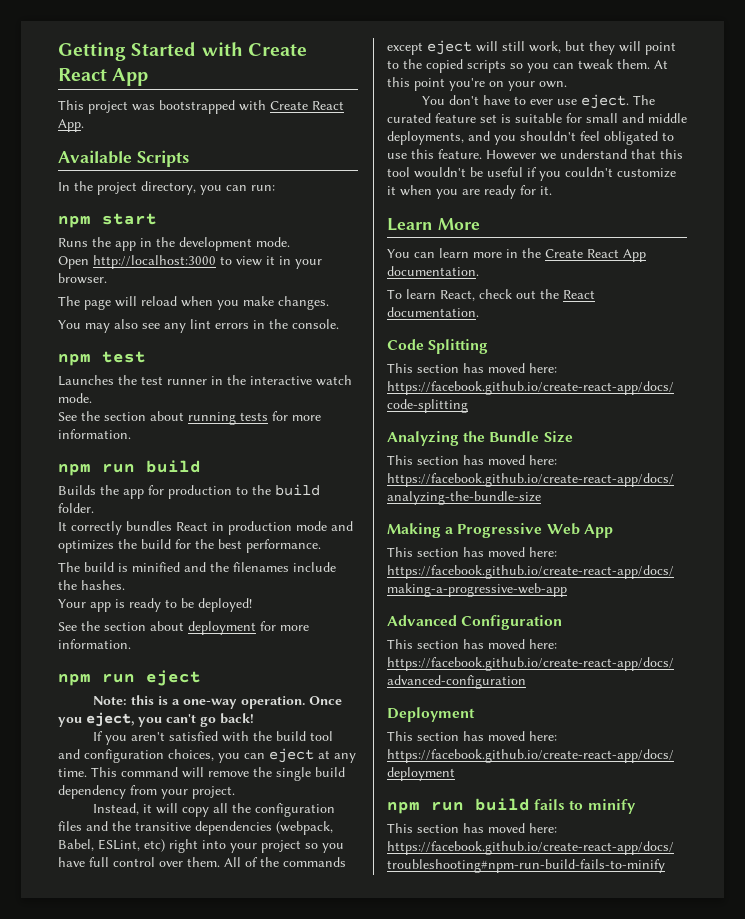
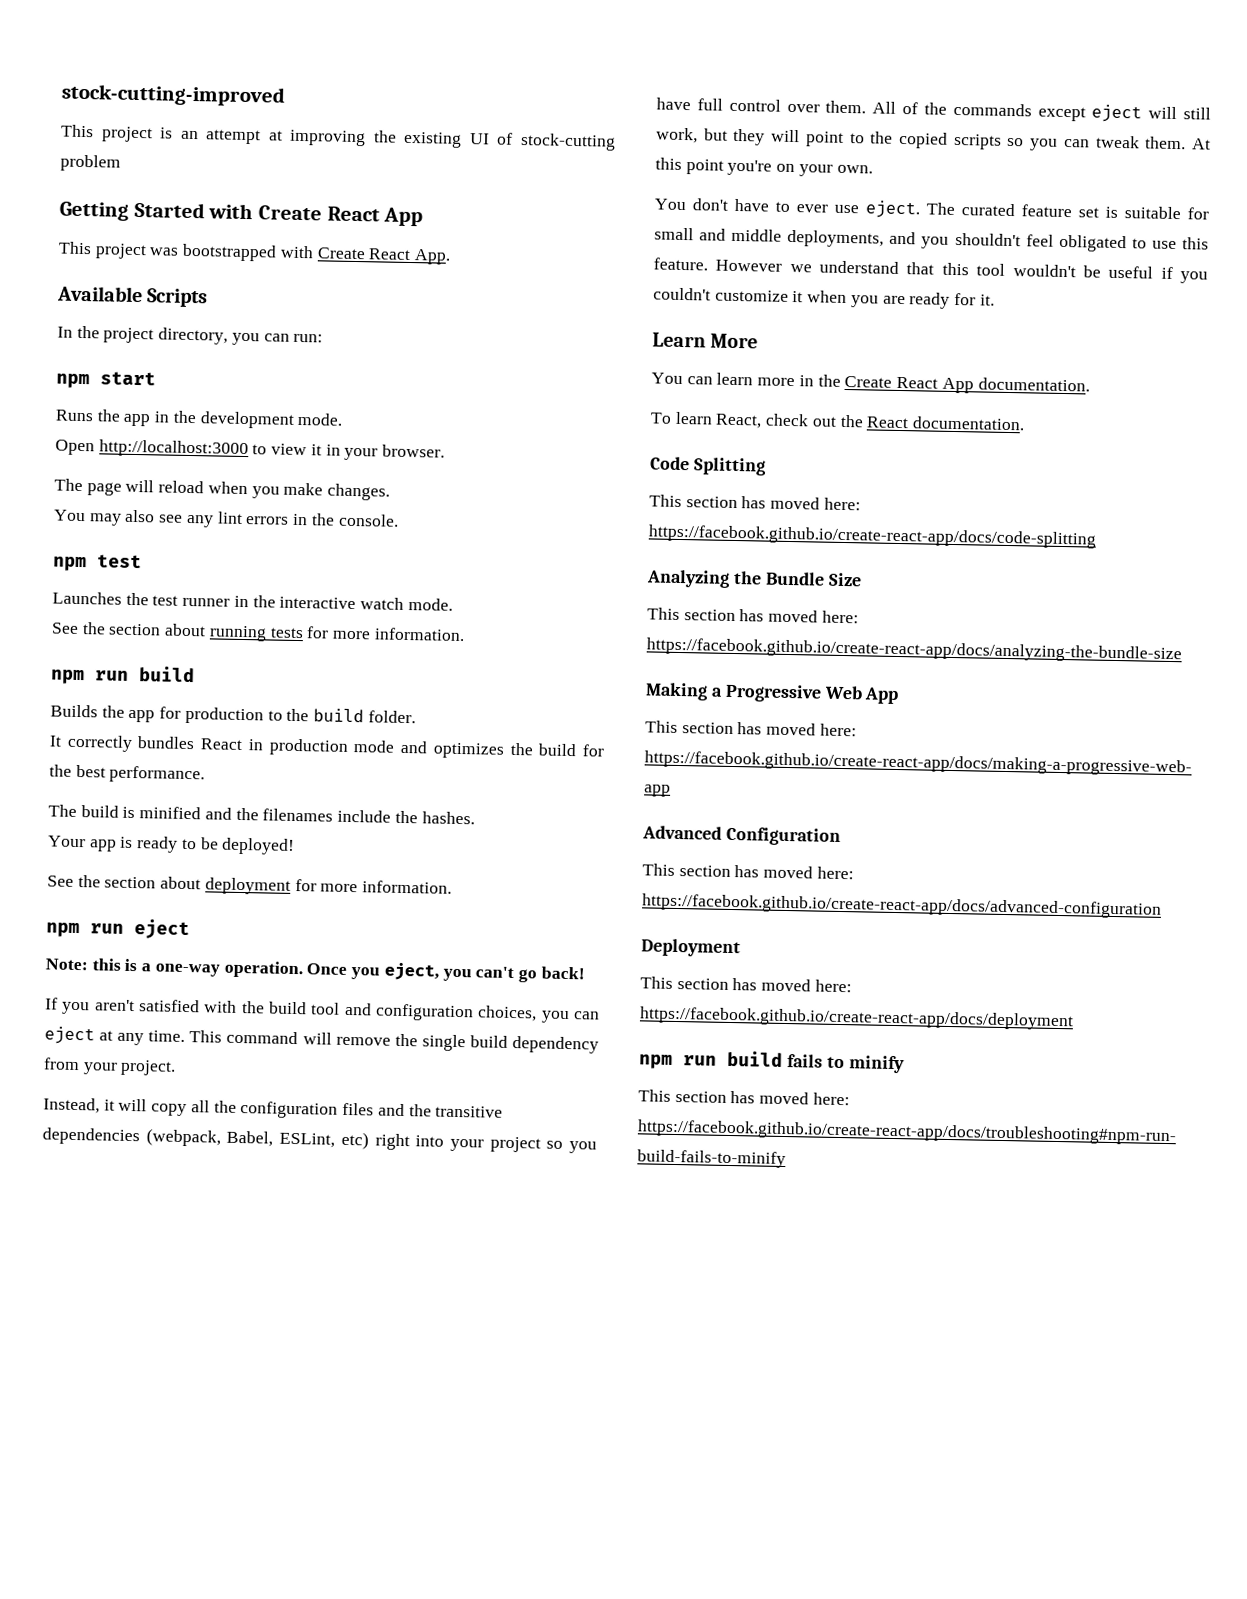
+ stock-cutting-improved
+ This project is an attempt at improving the existing UI of stock-cutting problem

